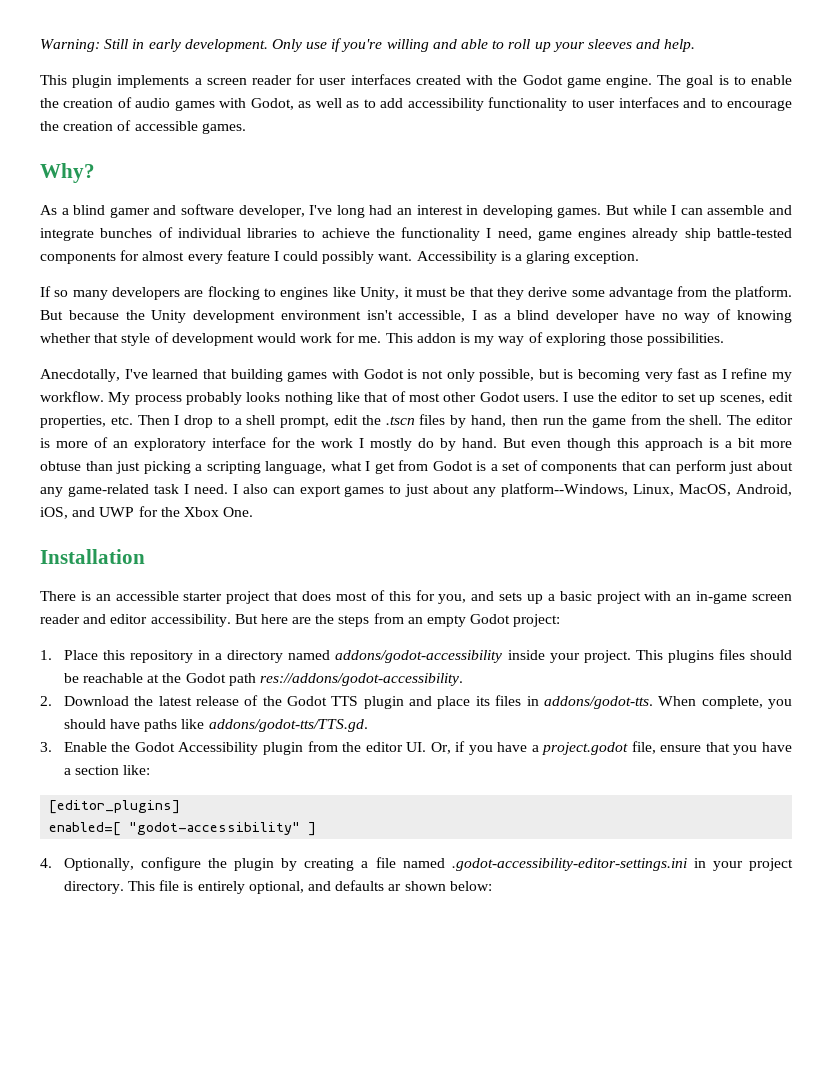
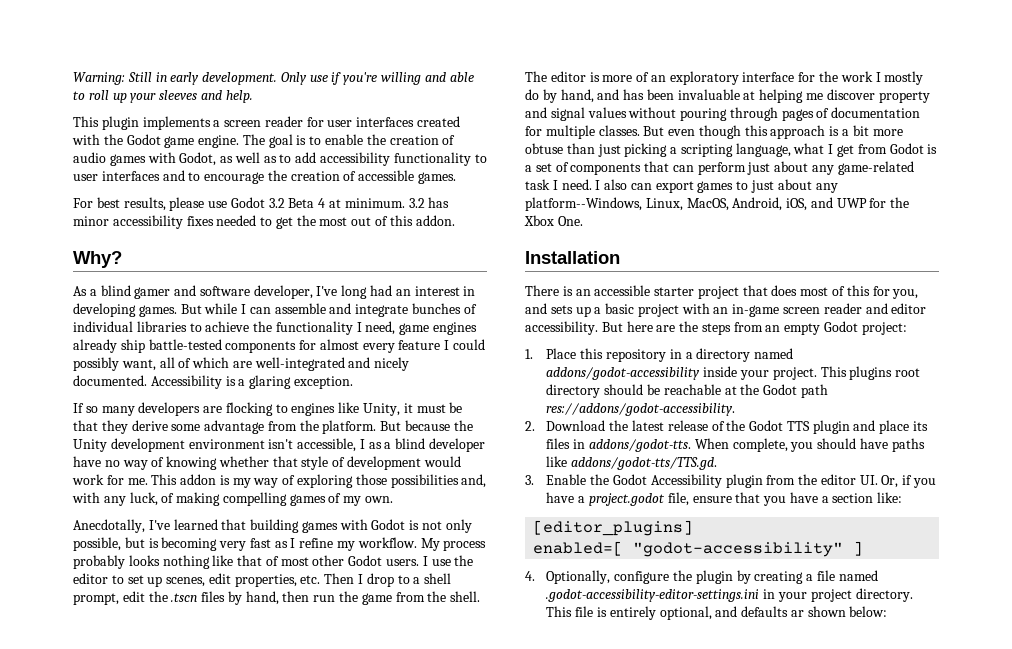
+ For best results, please use Godot 3.2 Beta 4 at minimum. 3.2 has minor accessibility fixes needed to get the most out of this addon.
- But while I can assemble and integrate bunches of individual libraries to achieve the functionality I need, game engines already ship battle-tested components for almost every feature I could possibly want.
+ But while I can assemble and integrate bunches of individual libraries to achieve the functionality I need, game engines already ship battle-tested components for almost every feature I could possibly want, all of which are well-integrated and nicely documented.
- This addon is my way of exploring those possibilities.
+ This addon is my way of exploring those possibilities and, with any luck, of making compelling games of my own.
- The editor is more of an exploratory interface for the work I mostly do by hand.
+ The editor is more of an exploratory interface for the work I mostly do by hand, and has been invaluable at helping me discover property and signal values without pouring through pages of documentation for multiple classes.
- This plugins files should be reachable at the Godot path res://addons/godot-accessibility.
+ This plugins root directory should be reachable at the Godot path res://addons/godot-accessibility.

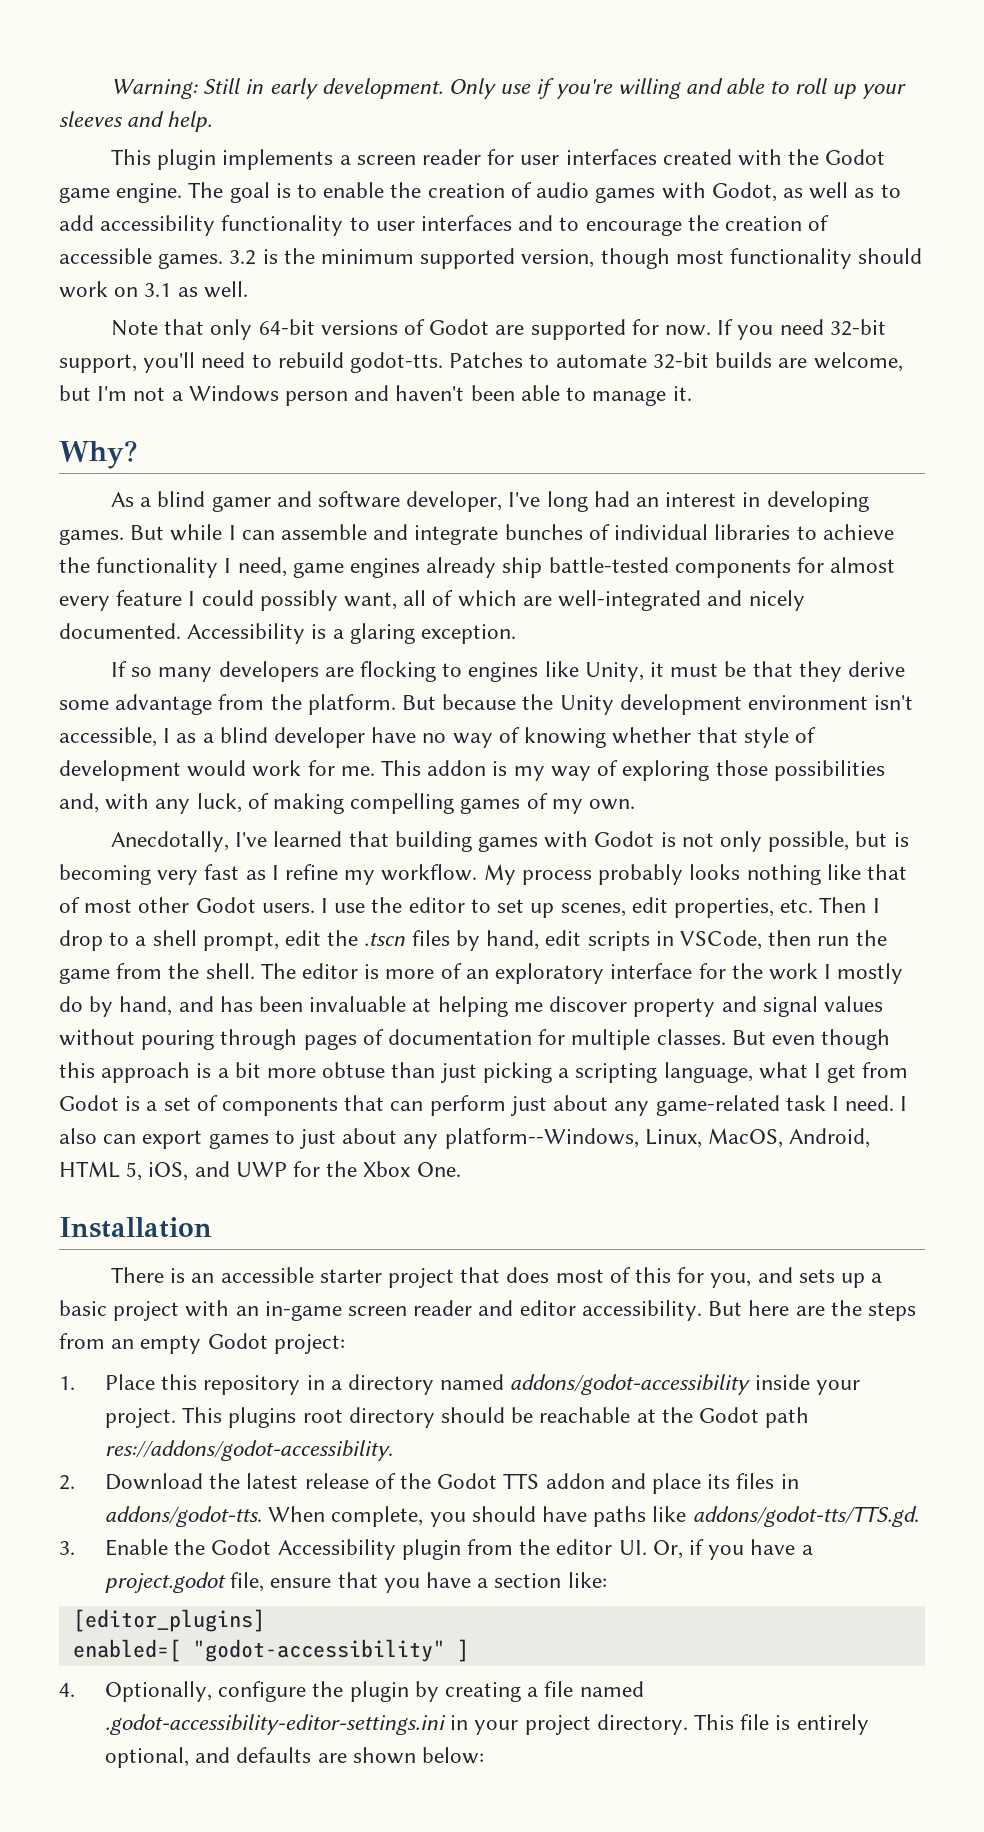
- The goal is to enable the creation of audio games with Godot, as well as to add accessibility functionality to user interfaces and to encourage the creation of accessible games.
- For best results, please use Godot 3.2 Beta 4 at minimum. 3.2 has minor accessibility fixes needed to get the most out of this addon.
+ The goal is to enable the creation of audio games with Godot, as well as to add accessibility functionality to user interfaces and to encourage the creation of accessible games. 3.2 is the minimum supported version, though most functionality should work on 3.1 as well.
+ Note that only 64-bit versions of Godot are supported for now. If you need 32-bit support, you'll need to rebuild godot-tts. Patches to automate 32-bit builds are welcome, but I'm not a Windows person and haven't been able to manage it.
- I use the editor to set up scenes, edit properties, etc. Then I drop to a shell prompt, edit the .tscn files by hand, then run the game from the shell.
+ I use the editor to set up scenes, edit properties, etc. Then I drop to a shell prompt, edit the .tscn files by hand, edit scripts in VSCode, then run the game from the shell.
- I also can export games to just about any platform--Windows, Linux, MacOS, Android, iOS, and UWP for the Xbox One.
+ I also can export games to just about any platform--Windows, Linux, MacOS, Android, HTML 5, iOS, and UWP for the Xbox One.
- 2. Download the latest release of the Godot TTS plugin and place its files in addons/godot-tts.
+ 2. Download the latest release of the Godot TTS addon and place its files in addons/godot-tts.
- This file is entirely optional, and defaults ar shown below:
+ This file is entirely optional, and defaults are shown below:

